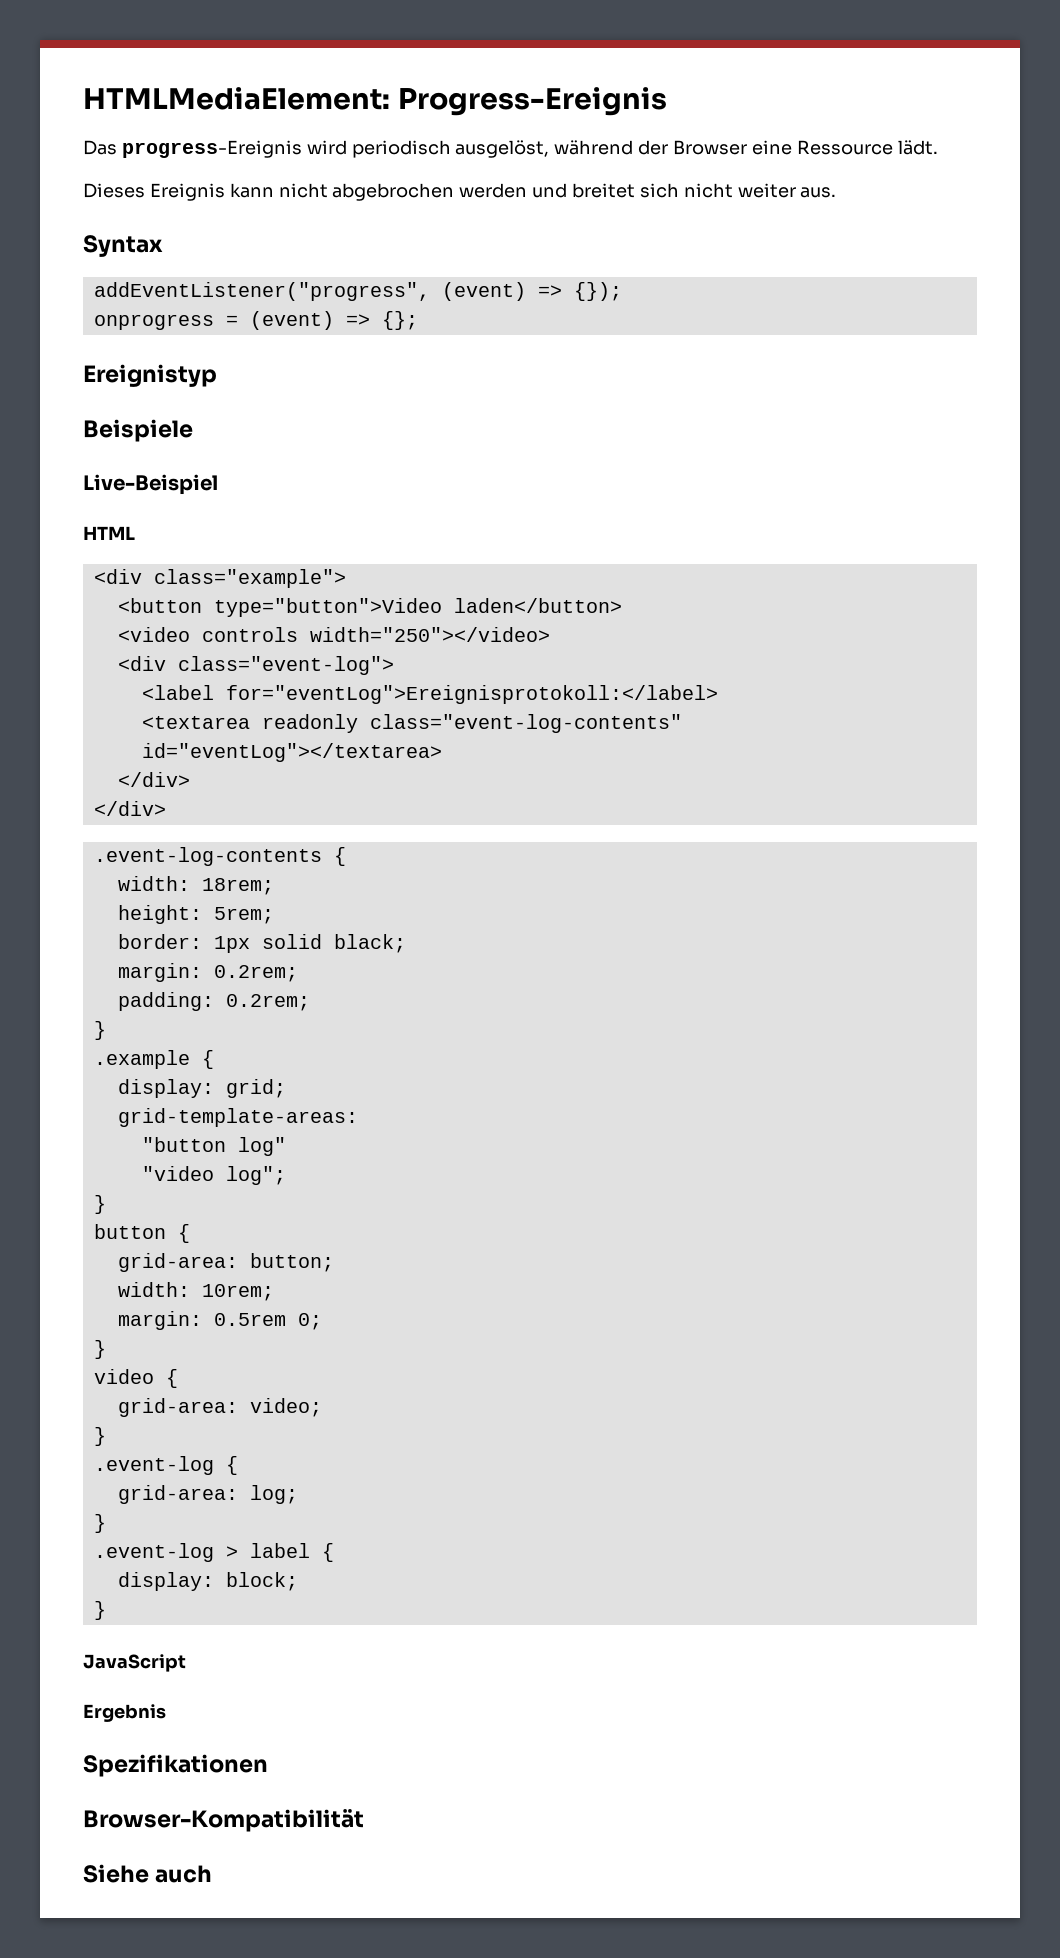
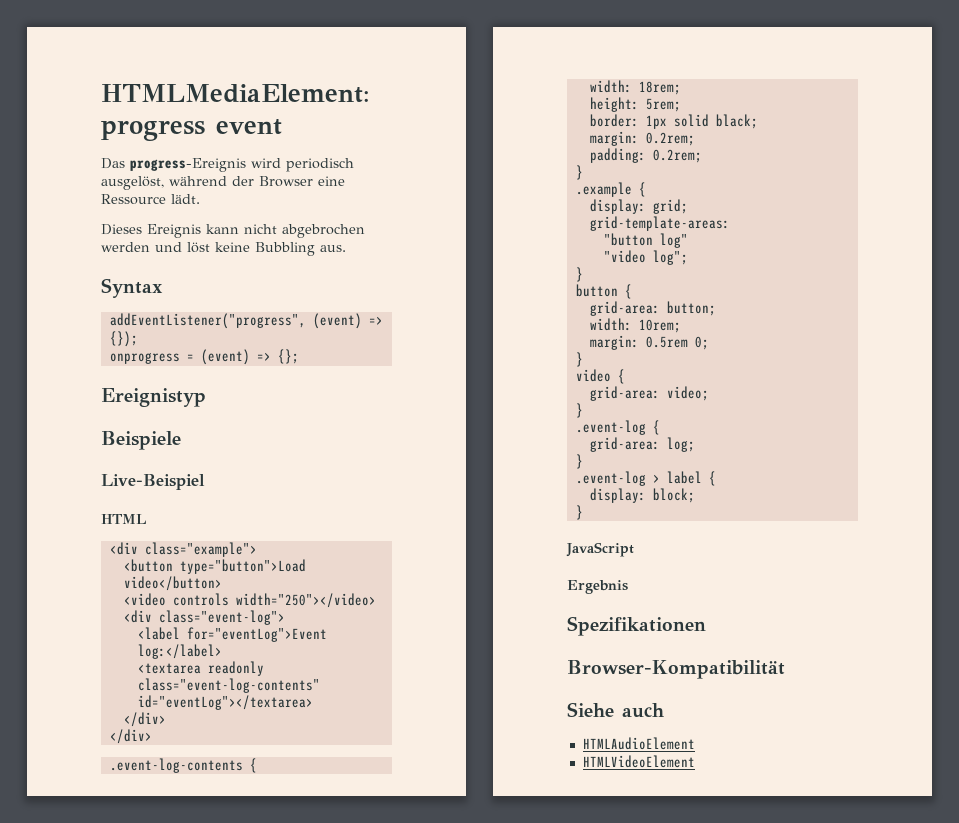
- HTMLMediaElement: Progress-Ereignis
+ HTMLMediaElement: progress event
- Dieses Ereignis kann nicht abgebrochen werden und breitet sich nicht weiter aus.
+ Dieses Ereignis kann nicht abgebrochen werden und löst keine Bubbling aus.
- <button type="button">Video laden</button>
+ <button type="button">Load video</button>
- <label for="eventLog">Ereignisprotokoll:</label>
+ <label for="eventLog">Event log:</label>
+ HTMLAudioElement
+ HTMLVideoElement

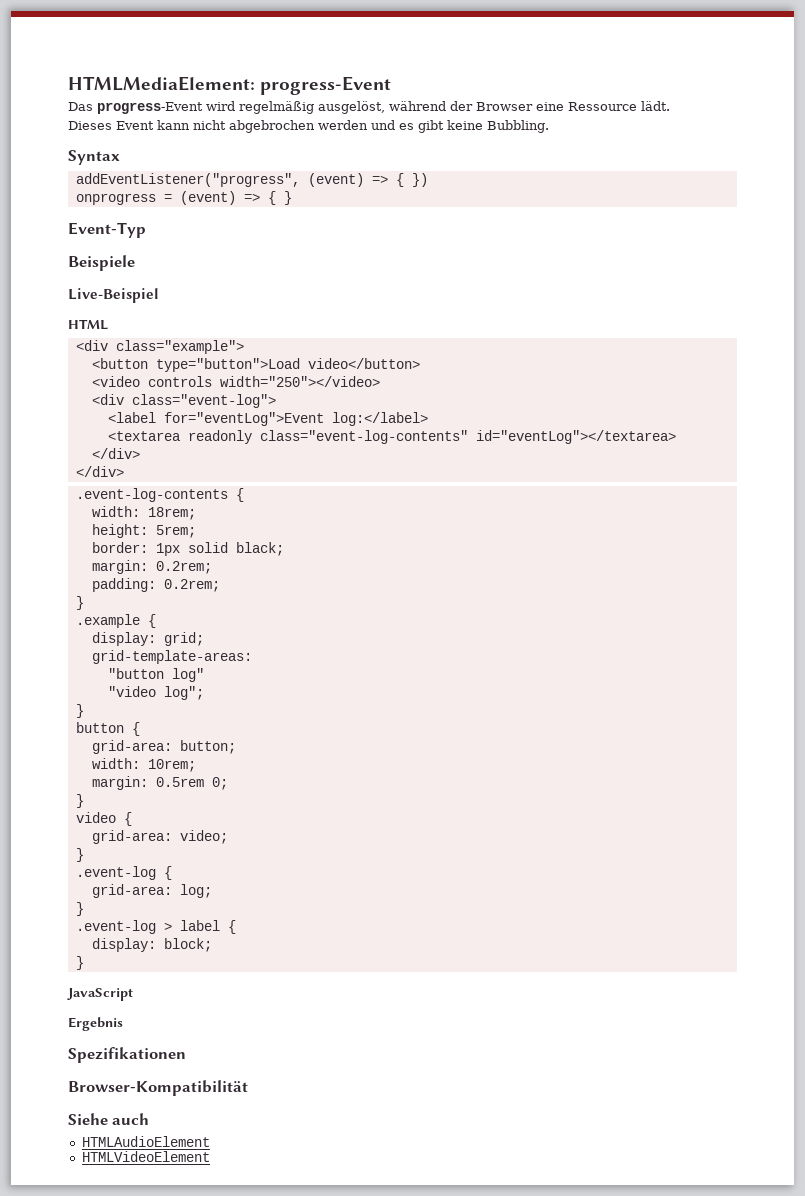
- HTMLMediaElement: progress event
+ HTMLMediaElement: progress-Event
- Das progress-Ereignis wird periodisch ausgelöst, während der Browser eine Ressource lädt.
+ Das progress-Event wird regelmäßig ausgelöst, während der Browser eine Ressource lädt.
- Dieses Ereignis kann nicht abgebrochen werden und löst keine Bubbling aus.
+ Dieses Event kann nicht abgebrochen werden und es gibt keine Bubbling.
- addEventListener("progress", (event) => {});
+ addEventListener("progress", (event) => { })
- onprogress = (event) => {};
- Ereignistyp
+ onprogress = (event) => { }
+ Event-Typ

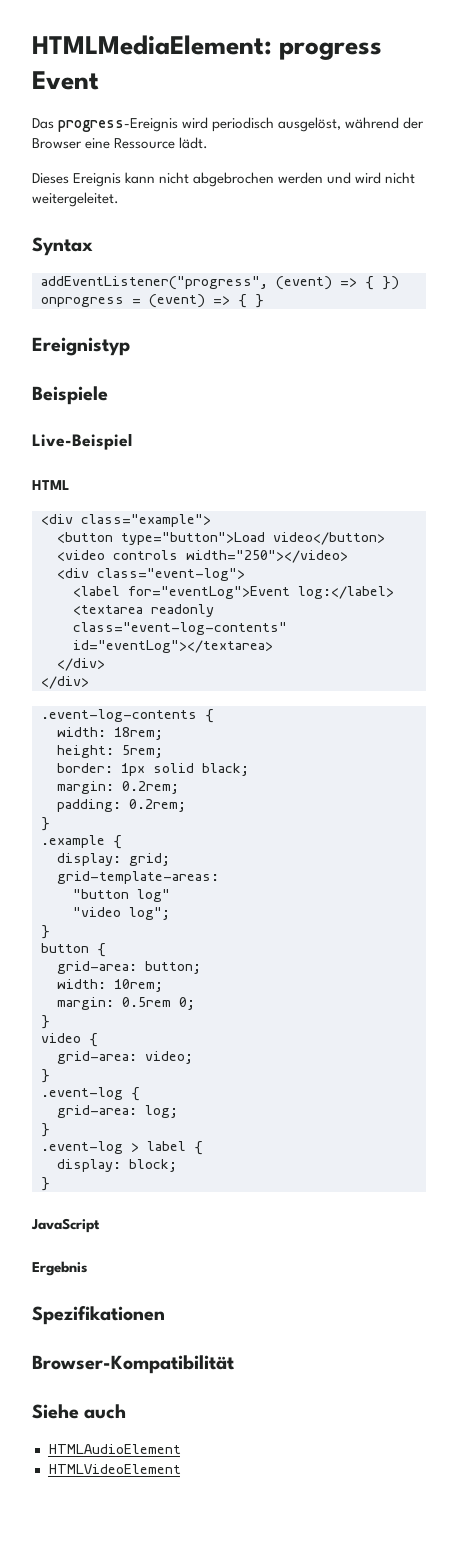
- HTMLMediaElement: progress-Event
+ HTMLMediaElement: progress Event
- Das progress-Event wird regelmäßig ausgelöst, während der Browser eine Ressource lädt.
+ Das progress-Ereignis wird periodisch ausgelöst, während der Browser eine Ressource lädt.
- Dieses Event kann nicht abgebrochen werden und es gibt keine Bubbling.
+ Dieses Ereignis kann nicht abgebrochen werden und wird nicht weitergeleitet.
- Event-Typ
+ Ereignistyp

